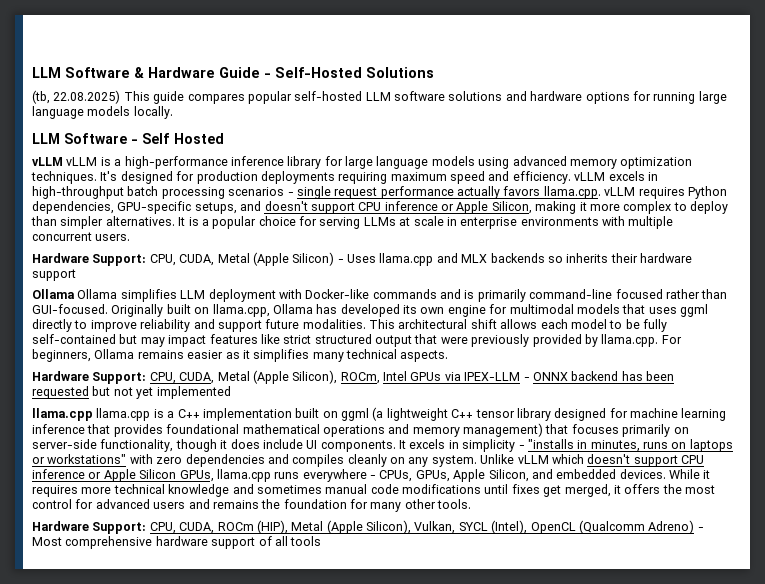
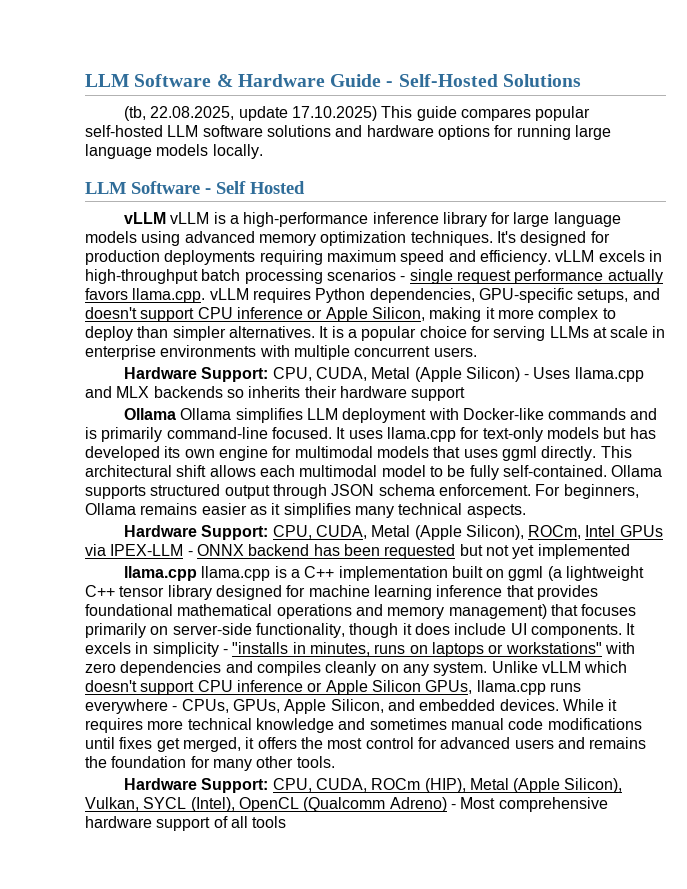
- (tb, 22.08.2025) This guide compares popular self-hosted LLM software solutions and hardware options for running large language models locally.
+ (tb, 22.08.2025, update 17.10.2025) This guide compares popular self-hosted LLM software solutions and hardware options for running large language models locally.
- Ollama Ollama simplifies LLM deployment with Docker-like commands and is primarily command-line focused rather than GUI-focused. Originally built on llama.cpp, Ollama has developed its own engine for multimodal models that uses ggml directly to improve reliability and support future modalities.
+ Ollama Ollama simplifies LLM deployment with Docker-like commands and is primarily command-line focused. It uses llama.cpp for text-only models but has developed its own engine for multimodal models that uses ggml directly.
- This architectural shift allows each model to be fully self-contained but may impact features like strict structured output that were previously provided by llama.cpp. For beginners, Ollama remains easier as it simplifies many technical aspects.
+ This architectural shift allows each multimodal model to be fully self-contained. Ollama supports structured output through JSON schema enforcement. For beginners, Ollama remains easier as it simplifies many technical aspects.

